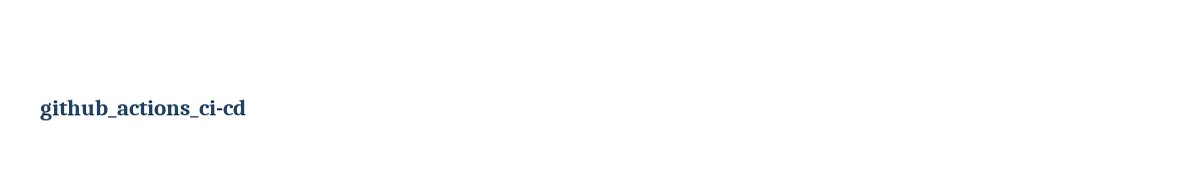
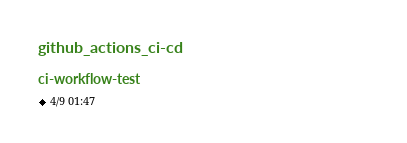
+ ci-workflow-test
+ 4/9 01:47

